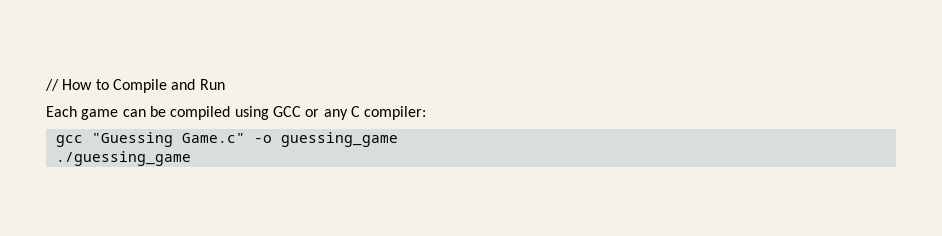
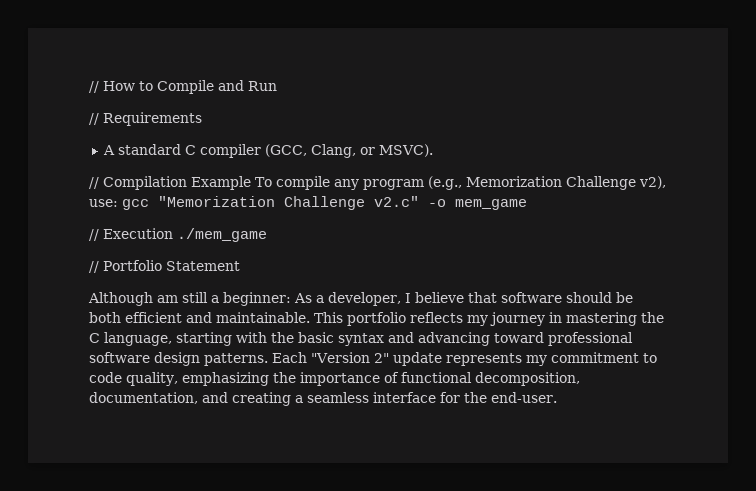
- Each game can be compiled using GCC or any C compiler:
- gcc "Guessing Game.c" -o guessing_game
- ./guessing_game
+ // Requirements
+ A standard C compiler (GCC, Clang, or MSVC).
+ // Compilation Example To compile any program (e.g., Memorization Challenge v2), use: gcc "Memorization Challenge v2.c" -o mem_game
+ // Execution ./mem_game
+ // Portfolio Statement
+ Although am still a beginner: As a developer, I believe that software should be both efficient and maintainable. This portfolio reflects my journey in mastering the C language, starting with the basic syntax and advancing toward professional software design patterns. Each "Version 2" update represents my commitment to code quality, emphasizing the importance of functional decomposition, documentation, and creating a seamless interface for the end-user.

